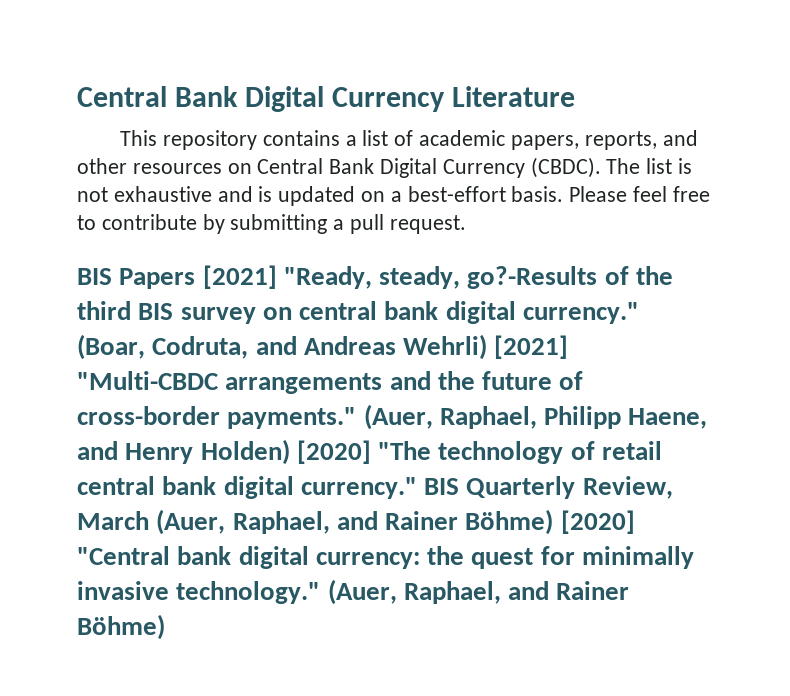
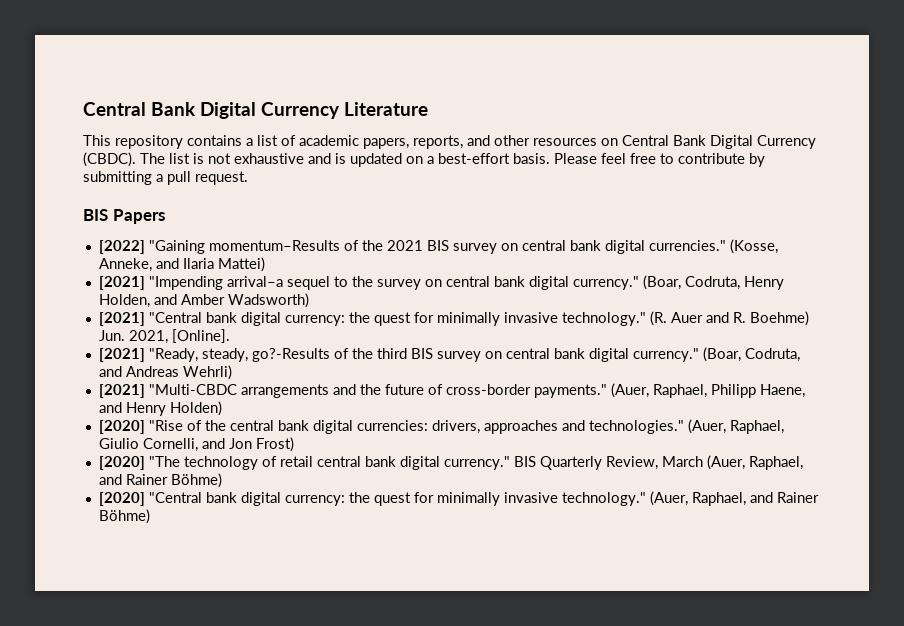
- BIS Papers [2021] "Ready, steady, go?-Results of the third BIS survey on central bank digital currency."
+ BIS Papers
+ [2022] "Gaining momentum–Results of the 2021 BIS survey on central bank digital currencies." (Kosse, Anneke, and Ilaria Mattei)
+ [2021] "Impending arrival–a sequel to the survey on central bank digital currency." (Boar, Codruta, Henry Holden, and Amber Wadsworth)
+ [2021] "Central bank digital currency: the quest for minimally invasive technology." (R. Auer and R. Boehme) Jun. 2021, [Online].
+ [2021] "Ready, steady, go?-Results of the third BIS survey on central bank digital currency."
- (Boar, Codruta, and Andreas Wehrli) [2021] "Multi-CBDC arrangements and the future of cross-border payments."
+ (Boar, Codruta, and Andreas Wehrli)
+ [2021] "Multi-CBDC arrangements and the future of cross-border payments."
- (Auer, Raphael, Philipp Haene, and Henry Holden) [2020] "The technology of retail central bank digital currency."
+ (Auer, Raphael, Philipp Haene, and Henry Holden)
+ [2020] "Rise of the central bank digital currencies: drivers, approaches and technologies." (Auer, Raphael, Giulio Cornelli, and Jon Frost)
+ [2020] "The technology of retail central bank digital currency."
- BIS Quarterly Review, March (Auer, Raphael, and Rainer Böhme) [2020] "Central bank digital currency: the quest for minimally invasive technology."
+ BIS Quarterly Review, March (Auer, Raphael, and Rainer Böhme)
+ [2020] "Central bank digital currency: the quest for minimally invasive technology."

